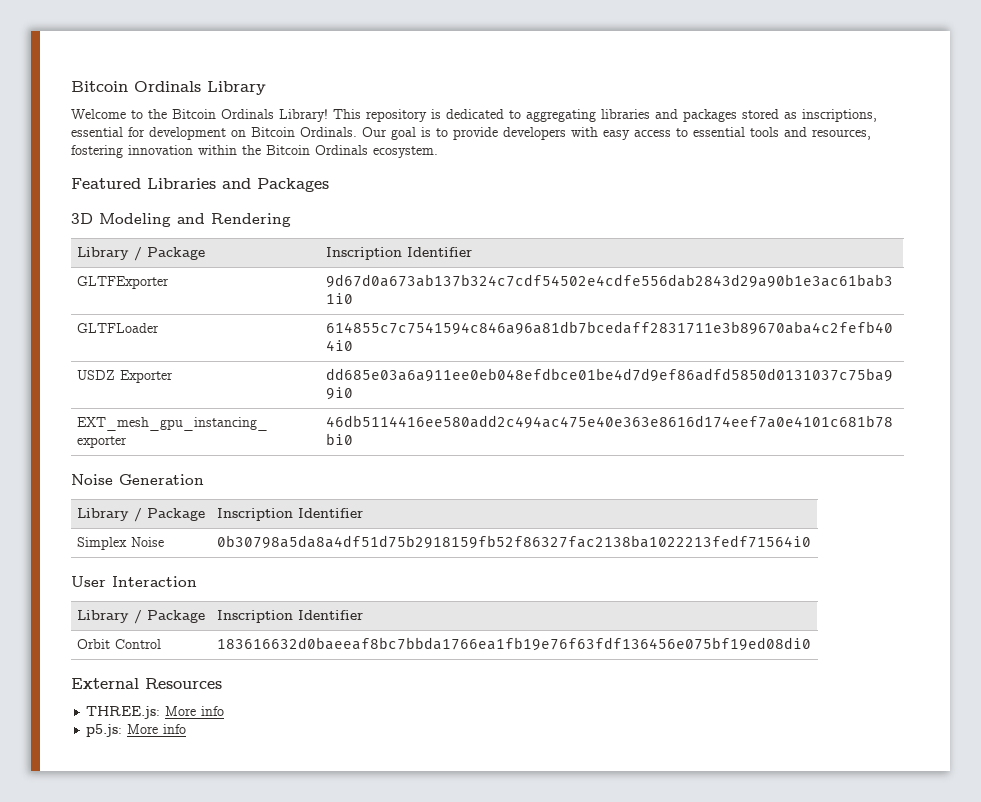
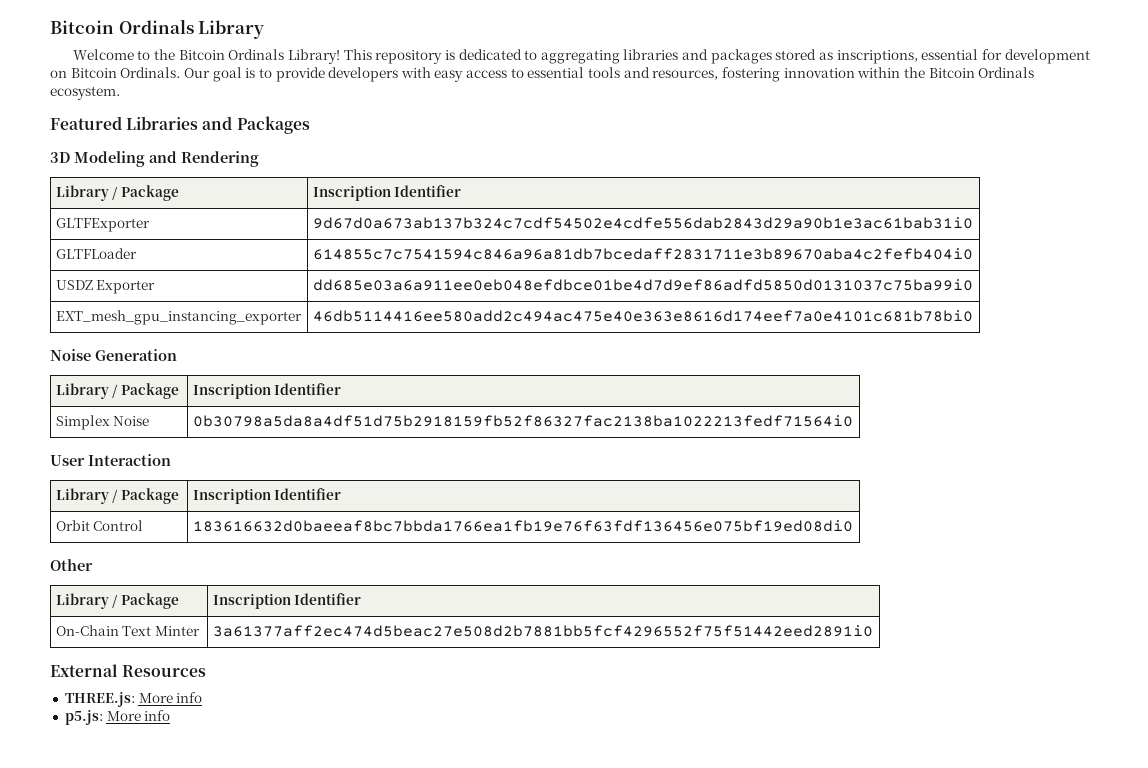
+ Other
+ Library / Package | Inscription Identifier
+ On-Chain Text Minter | 3a61377aff2ec474d5beac27e508d2b7881bb5fcf4296552f75f51442eed2891i0

